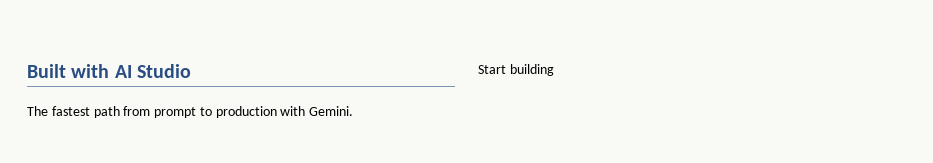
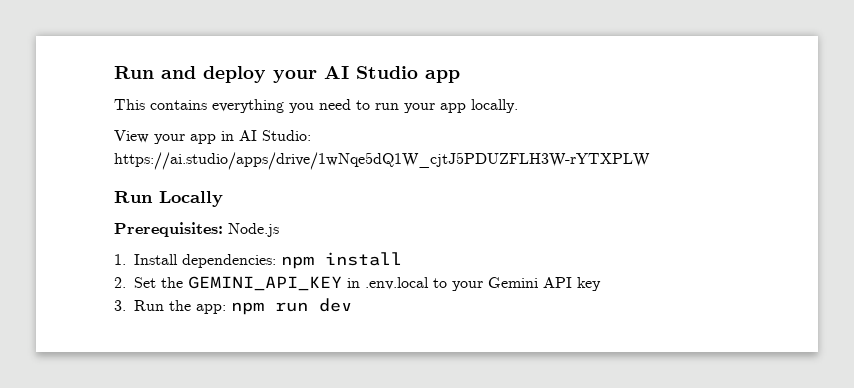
- Built with AI Studio
- The fastest path from prompt to production with Gemini.
- Start building
+ Run and deploy your AI Studio app
+ This contains everything you need to run your app locally.
+ View your app in AI Studio: https://ai.studio/apps/drive/1wNqe5dQ1W_cjtJ5PDUZFLH3W-rYTXPLW
+ Run Locally
+ Prerequisites: Node.js
+ 1. Install dependencies: npm install
+ 2. Set the GEMINI_API_KEY in .env.local to your Gemini API key
+ 3. Run the app: npm run dev

